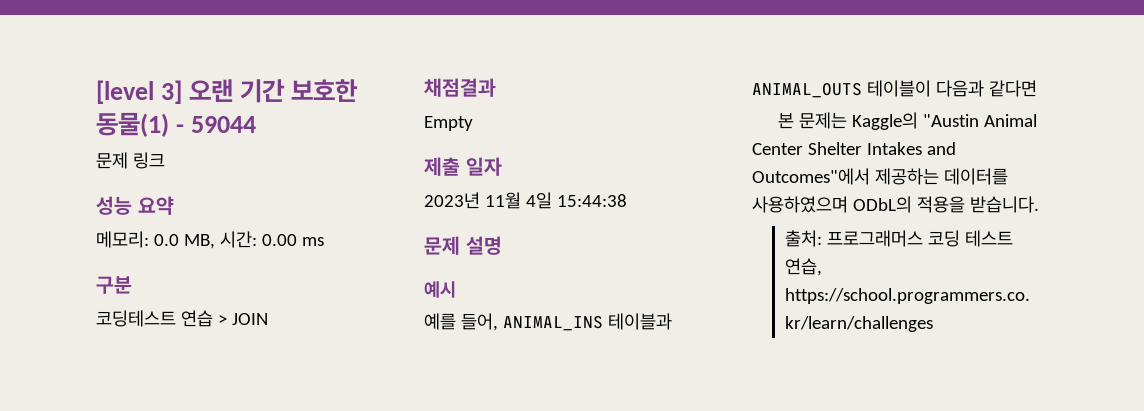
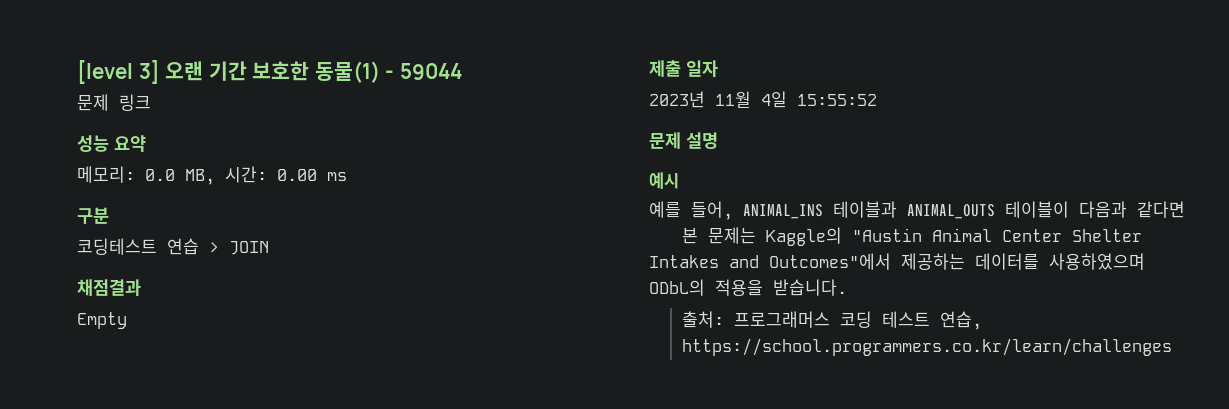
- 2023년 11월 4일 15:44:38
+ 2023년 11월 4일 15:55:52

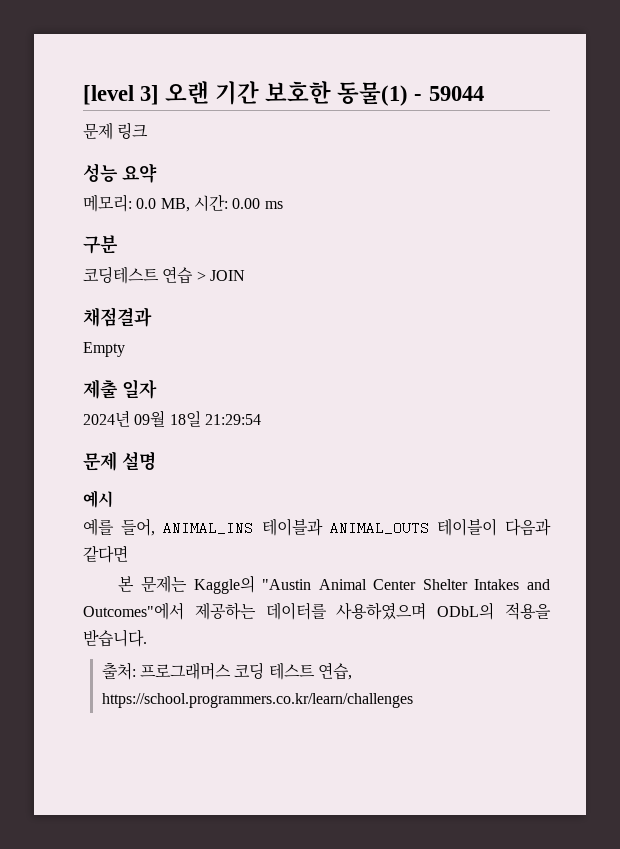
- 2023년 11월 4일 15:55:52
+ 2024년 09월 18일 21:29:54

